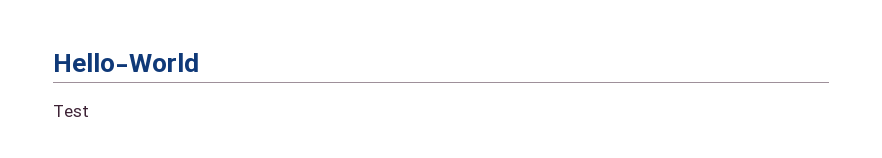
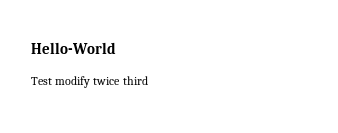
- Test
+ Test modify twice third

